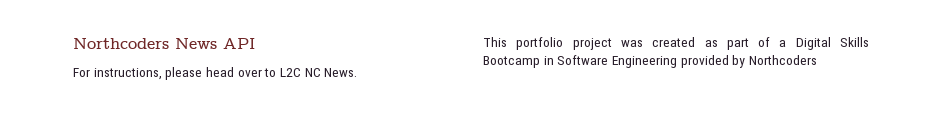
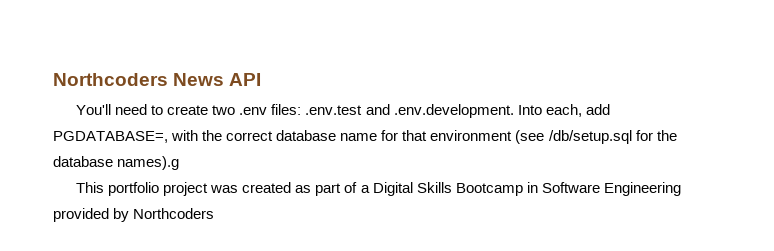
- For instructions, please head over to L2C NC News.
+ You'll need to create two .env files: .env.test and .env.development. Into each, add PGDATABASE=, with the correct database name for that environment (see /db/setup.sql for the database names).g

